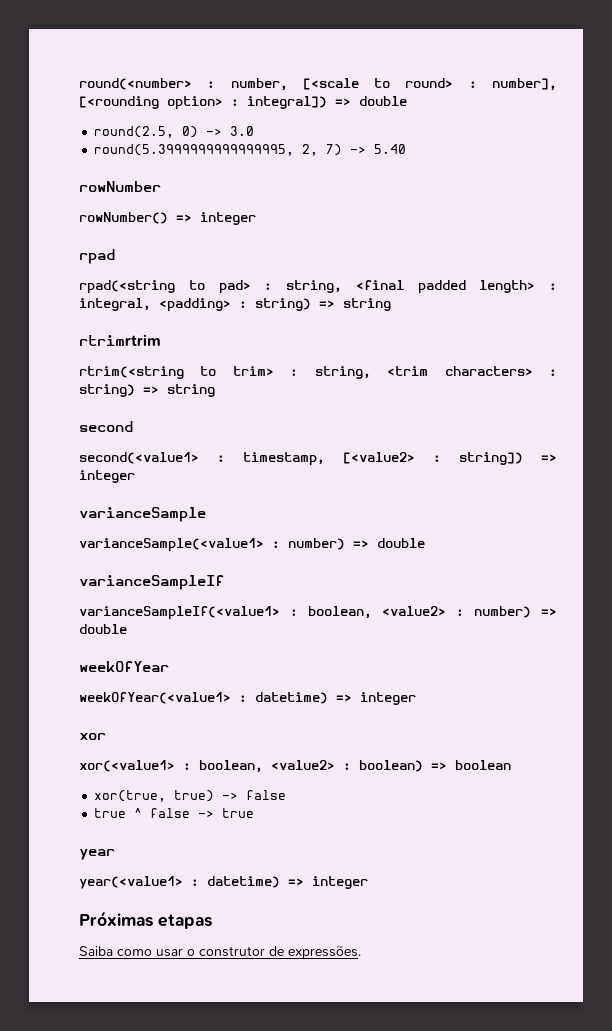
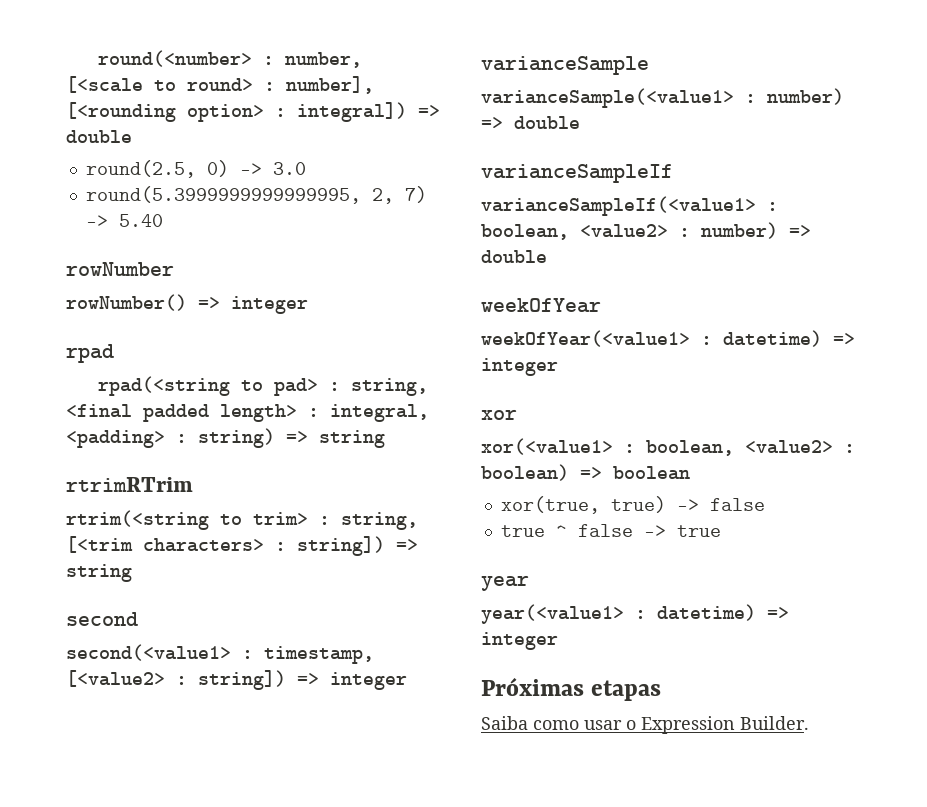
- rtrimrtrim
+ rtrimRTrim
- rtrim(<string to trim> : string, <trim characters> : string) => string
+ rtrim(<string to trim> : string, [<trim characters> : string]) => string
- Saiba como usar o construtor de expressões.
+ Saiba como usar o Expression Builder.

